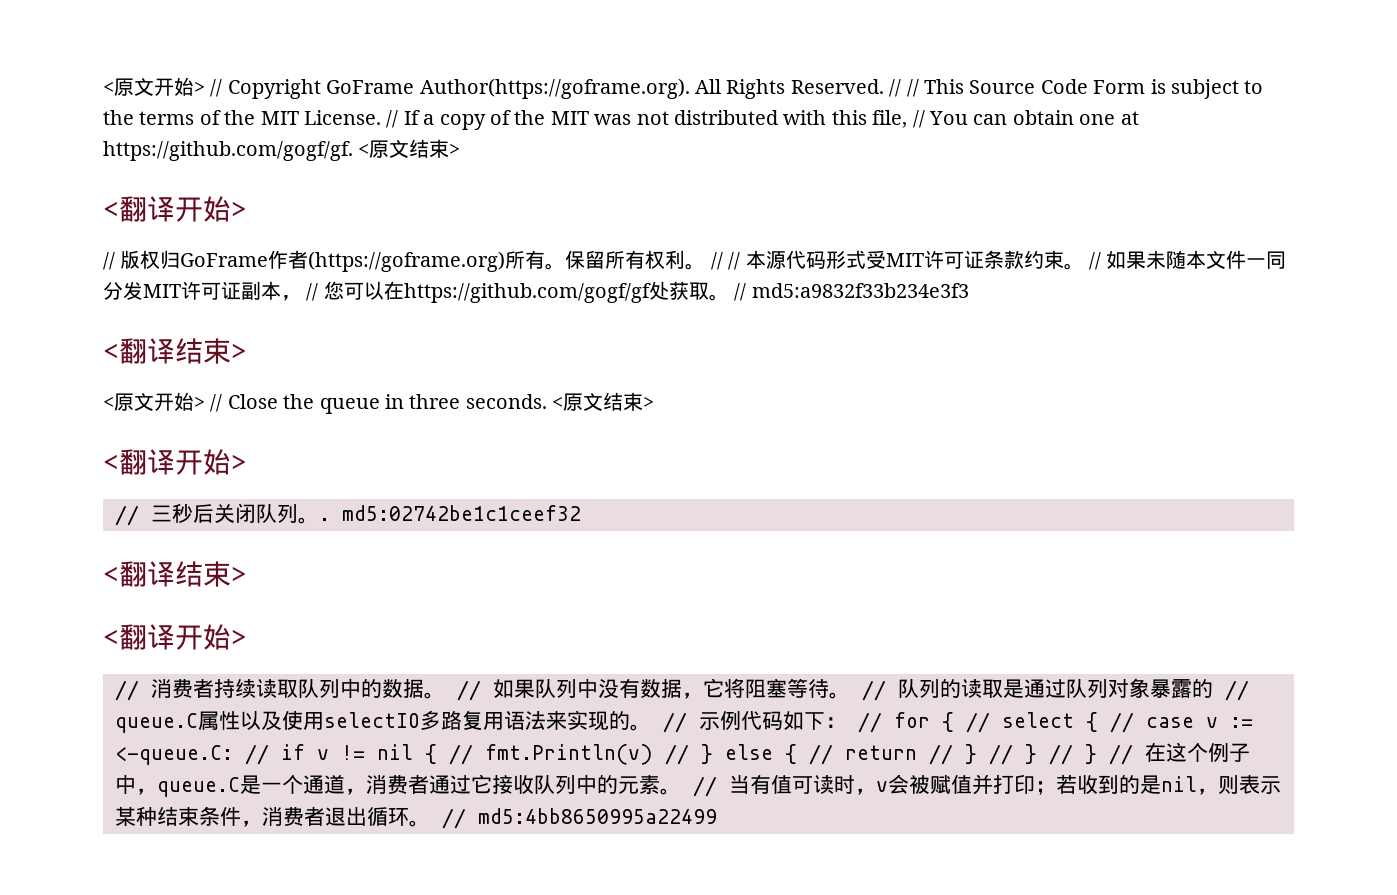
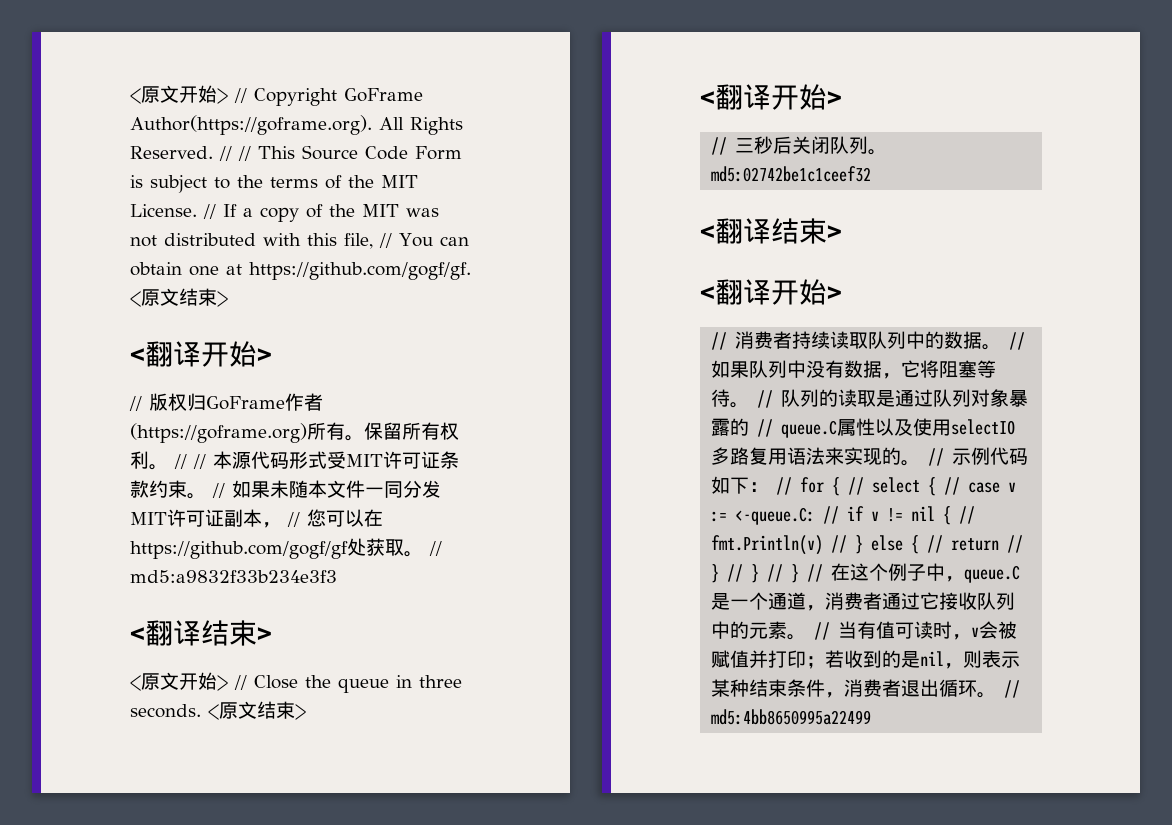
- // 三秒后关闭队列。. md5:02742be1c1ceef32
+ // 三秒后关闭队列。md5:02742be1c1ceef32

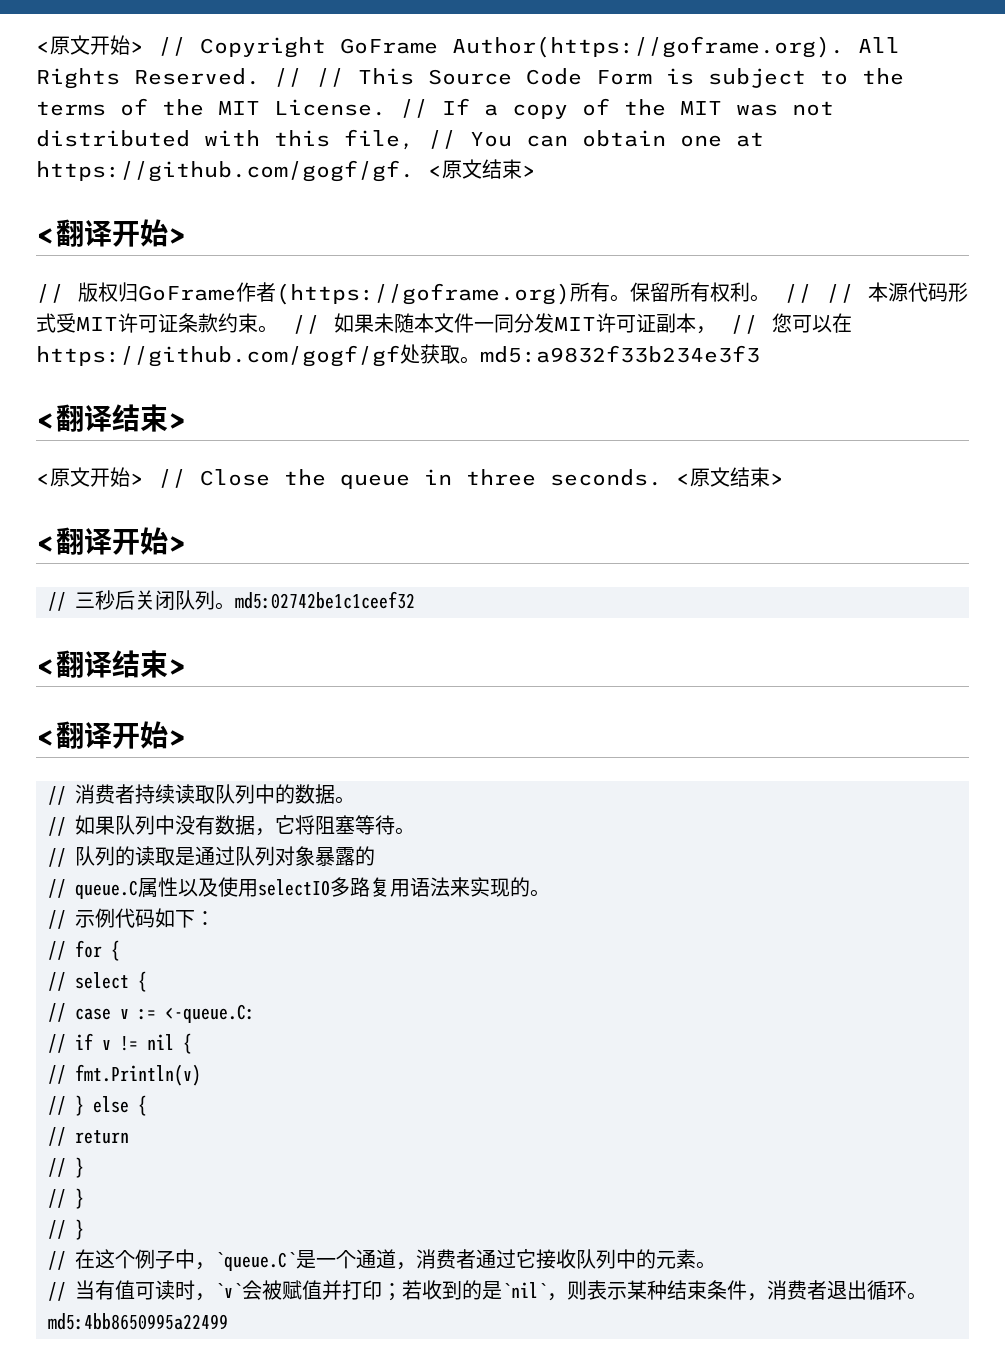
- // 如果未随本文件一同分发MIT许可证副本， // 您可以在https://github.com/gogf/gf处获取。 // md5:a9832f33b234e3f3
+ // 如果未随本文件一同分发MIT许可证副本， // 您可以在https://github.com/gogf/gf处获取。md5:a9832f33b234e3f3
- // 消费者持续读取队列中的数据。 // 如果队列中没有数据，它将阻塞等待。 // 队列的读取是通过队列对象暴露的 // queue.C属性以及使用selectIO多路复用语法来实现的。 // 示例代码如下： // for { // select { // case v := <-queue.C: // if v != nil { // fmt.Println(v) // } else { // return // } // } // } // 在这个例子中，queue.C是一个通道，消费者通过它接收队列中的元素。 // 当有值可读时，v会被赋值并打印；
+ // 消费者持续读取队列中的数据。
+ // 如果队列中没有数据，它将阻塞等待。
+ // 队列的读取是通过队列对象暴露的
+ // queue.C属性以及使用selectIO多路复用语法来实现的。
+ // 示例代码如下：
+ // for {
+ // select {
+ // case v := <-queue.C:
+ // if v != nil {
+ // fmt.Println(v)
+ // } else {
+ // return
+ // }
+ // }
+ // }
+ // 在这个例子中，`queue.C`是一个通道，消费者通过它接收队列中的元素。
+ // 当有值可读时，`v`会被赋值并打印；
- 若收到的是nil，则表示某种结束条件，消费者退出循环。 // md5:4bb8650995a22499
+ 若收到的是`nil`，则表示某种结束条件，消费者退出循环。md5:4bb8650995a22499

